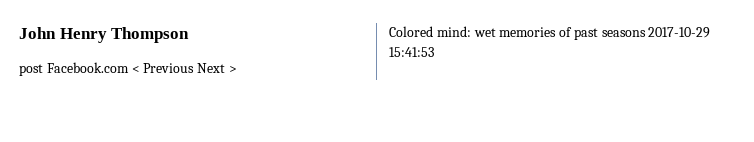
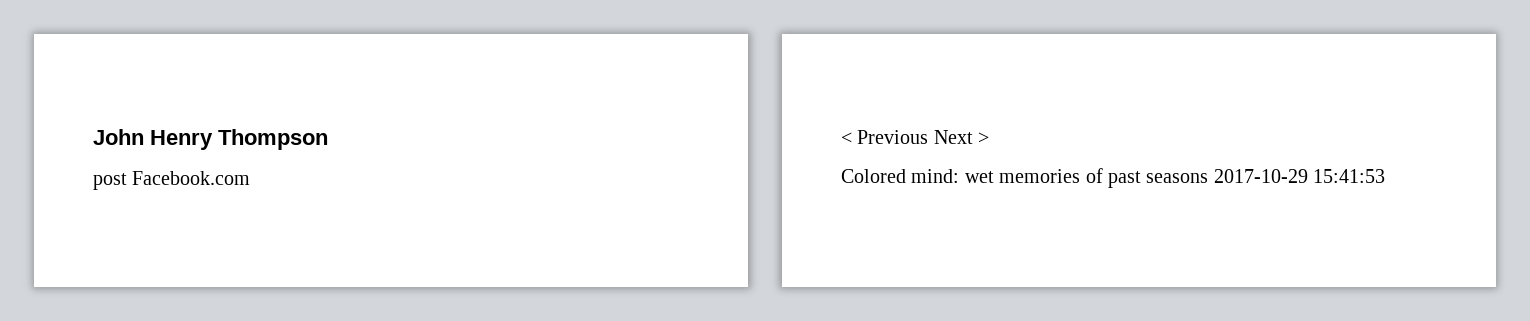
- post Facebook.com < Previous Next >
+ post Facebook.com
+ < Previous Next >

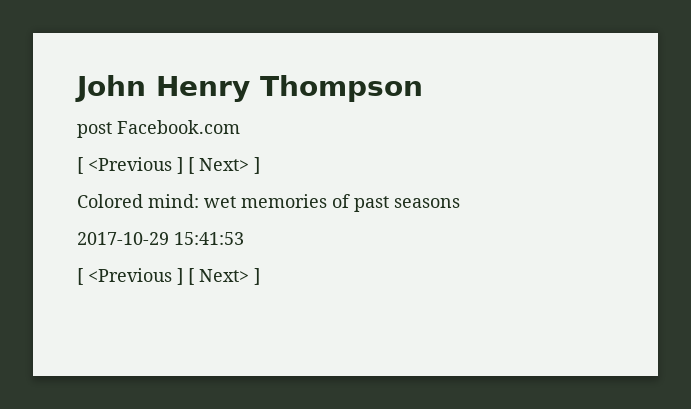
  post Facebook.com
- < Previous Next >
+ [ <Previous ] [ Next> ]
- Colored mind: wet memories of past seasons 2017-10-29 15:41:53
+ Colored mind: wet memories of past seasons
+ 2017-10-29 15:41:53
+ [ <Previous ] [ Next> ]

